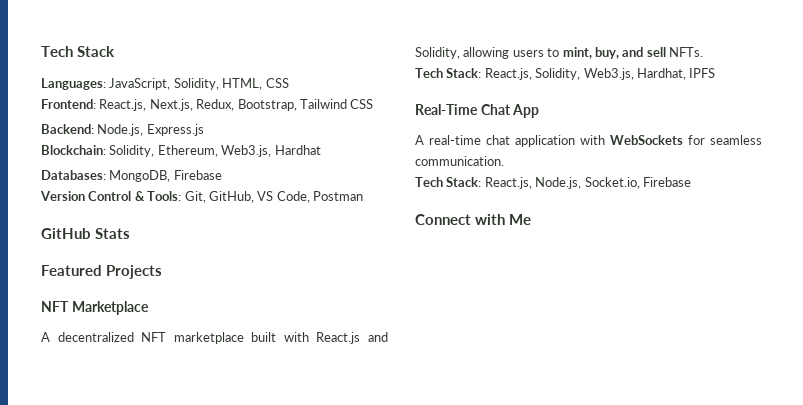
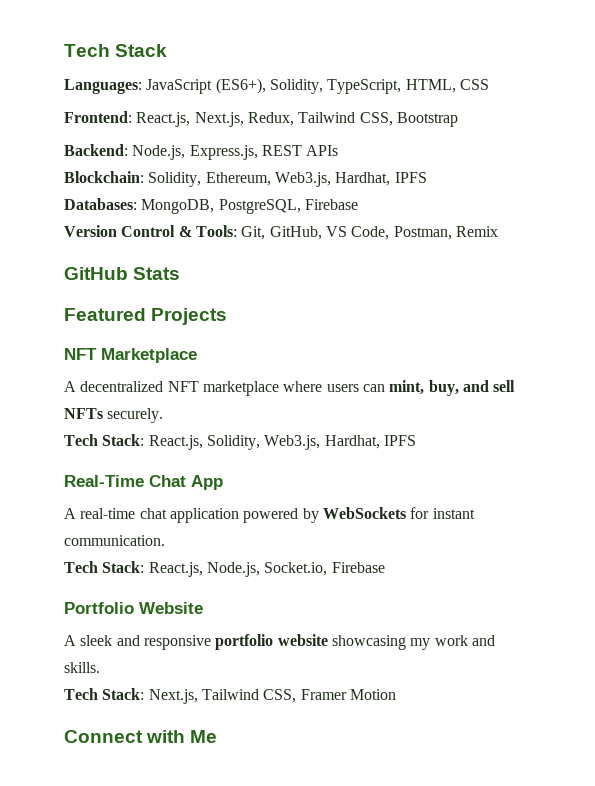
- Languages: JavaScript, Solidity, HTML, CSS
+ Languages: JavaScript (ES6+), Solidity, TypeScript, HTML, CSS
- Frontend: React.js, Next.js, Redux, Bootstrap, Tailwind CSS
+ Frontend: React.js, Next.js, Redux, Tailwind CSS, Bootstrap
- Backend: Node.js, Express.js
+ Backend: Node.js, Express.js, REST APIs
- Blockchain: Solidity, Ethereum, Web3.js, Hardhat
+ Blockchain: Solidity, Ethereum, Web3.js, Hardhat, IPFS
- Databases: MongoDB, Firebase
+ Databases: MongoDB, PostgreSQL, Firebase
- Version Control & Tools: Git, GitHub, VS Code, Postman
+ Version Control & Tools: Git, GitHub, VS Code, Postman, Remix
- A decentralized NFT marketplace built with React.js and Solidity, allowing users to mint, buy, and sell NFTs.
+ A decentralized NFT marketplace where users can mint, buy, and sell NFTs securely.
- A real-time chat application with WebSockets for seamless communication.
+ A real-time chat application powered by WebSockets for instant communication.
+ Portfolio Website
+ A sleek and responsive portfolio website showcasing my work and skills.
+ Tech Stack: Next.js, Tailwind CSS, Framer Motion

